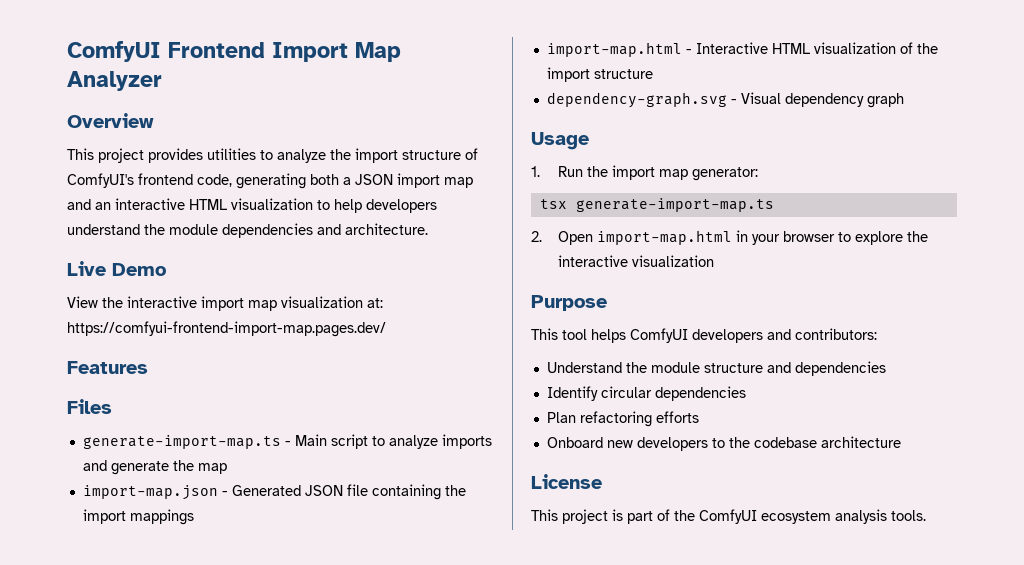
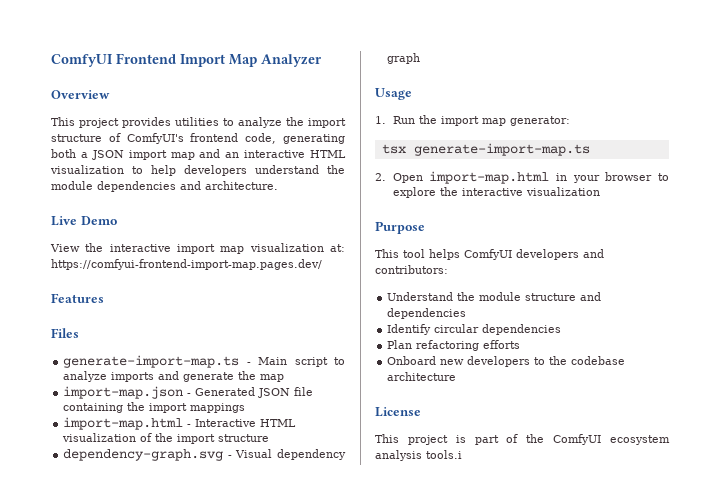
- This project is part of the ComfyUI ecosystem analysis tools.
+ This project is part of the ComfyUI ecosystem analysis tools.i

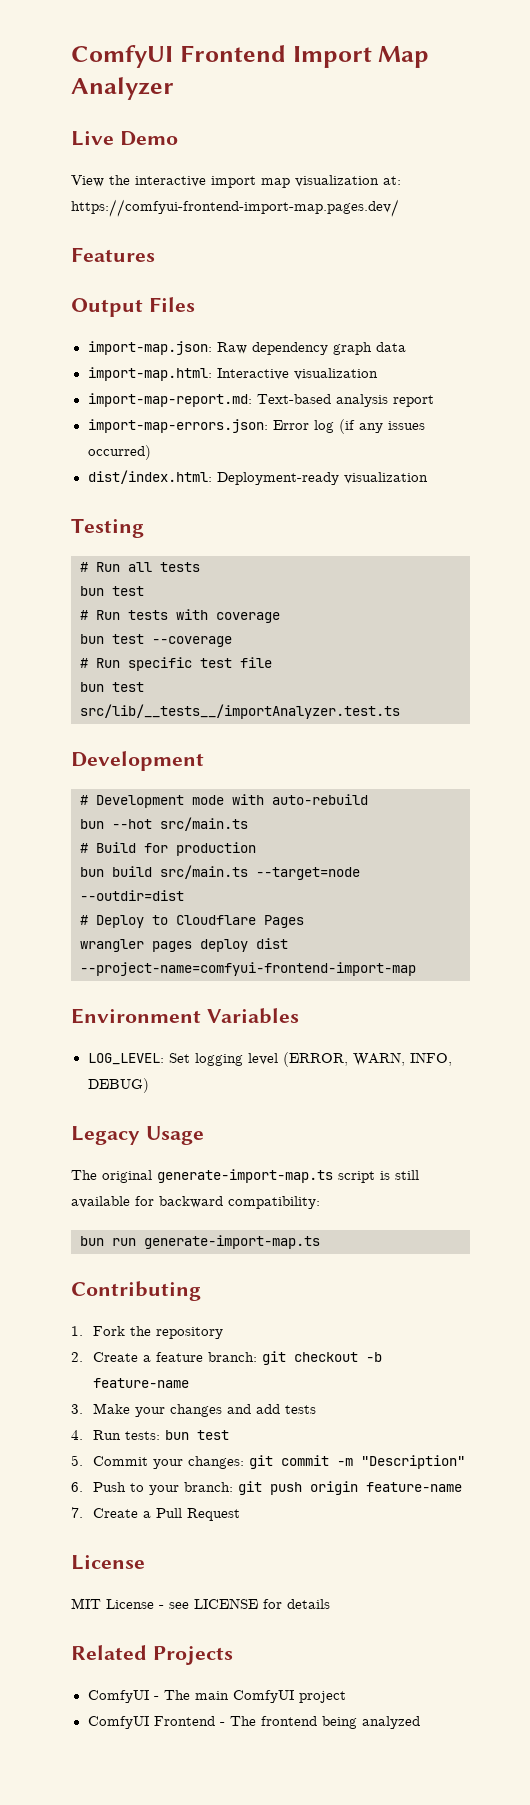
- Overview
- This project provides utilities to analyze the import structure of ComfyUI's frontend code, generating both a JSON import map and an interactive HTML visualization to help developers understand the module dependencies and architecture.
- Files
+ Output Files
- generate-import-map.ts - Main script to analyze imports and generate the map
- import-map.json - Generated JSON file containing the import mappings
- import-map.html - Interactive HTML visualization of the import structure
- dependency-graph.svg - Visual dependency graph
- Usage
- 1. Run the import map generator:
- tsx generate-import-map.ts
- 2. Open import-map.html in your browser to explore the interactive visualization
- Purpose
- This tool helps ComfyUI developers and contributors:
- Understand the module structure and dependencies
- Identify circular dependencies
- Plan refactoring efforts
- Onboard new developers to the codebase architecture
+ import-map.json: Raw dependency graph data
+ import-map.html: Interactive visualization
+ import-map-report.md: Text-based analysis report
+ import-map-errors.json: Error log (if any issues occurred)
+ dist/index.html: Deployment-ready visualization
+ Testing
+ # Run all tests
+ bun test
+ # Run tests with coverage
+ bun test --coverage
+ # Run specific test file
+ bun test src/lib/__tests__/importAnalyzer.test.ts
+ Development
+ # Development mode with auto-rebuild
+ bun --hot src/main.ts
+ # Build for production
+ bun build src/main.ts --target=node --outdir=dist
+ # Deploy to Cloudflare Pages
+ wrangler pages deploy dist --project-name=comfyui-frontend-import-map
+ Environment Variables
+ LOG_LEVEL: Set logging level (ERROR, WARN, INFO, DEBUG)
+ Legacy Usage
+ The original generate-import-map.ts script is still available for backward compatibility:
+ bun run generate-import-map.ts
+ Contributing
+ 1. Fork the repository
+ 2. Create a feature branch: git checkout -b feature-name
+ 3. Make your changes and add tests
+ 4. Run tests: bun test
+ 5. Commit your changes: git commit -m "Description"
+ 6. Push to your branch: git push origin feature-name
+ 7. Create a Pull Request
  License
- This project is part of the ComfyUI ecosystem analysis tools.i
+ MIT License - see LICENSE for details
+ Related Projects
+ ComfyUI - The main ComfyUI project
+ ComfyUI Frontend - The frontend being analyzed

